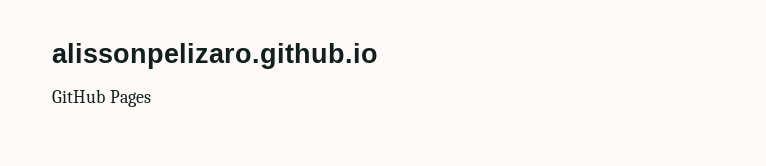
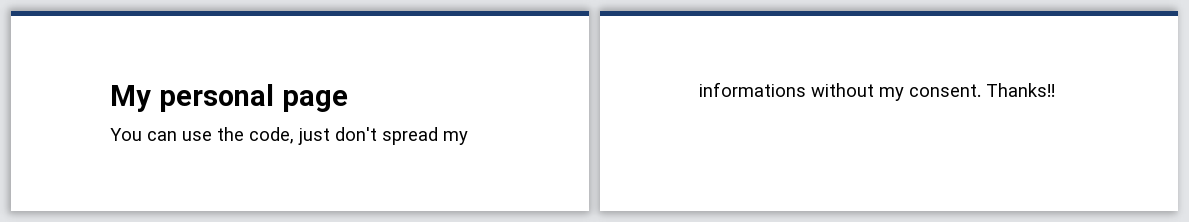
- alissonpelizaro.github.io
- GitHub Pages
+ My personal page
+ You can use the code, just don't spread my informations without my consent. Thanks!!

